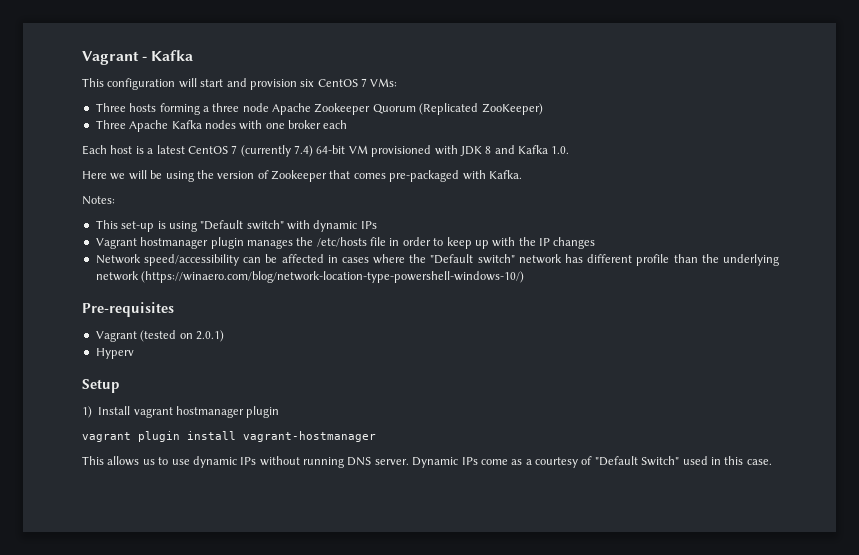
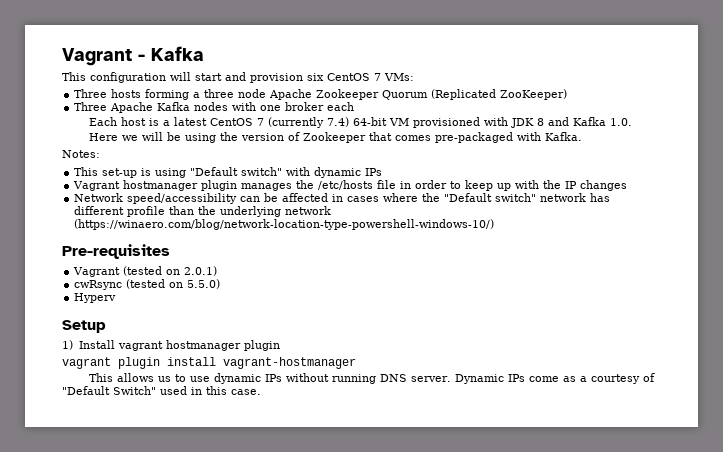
+ cwRsync (tested on 5.5.0)

